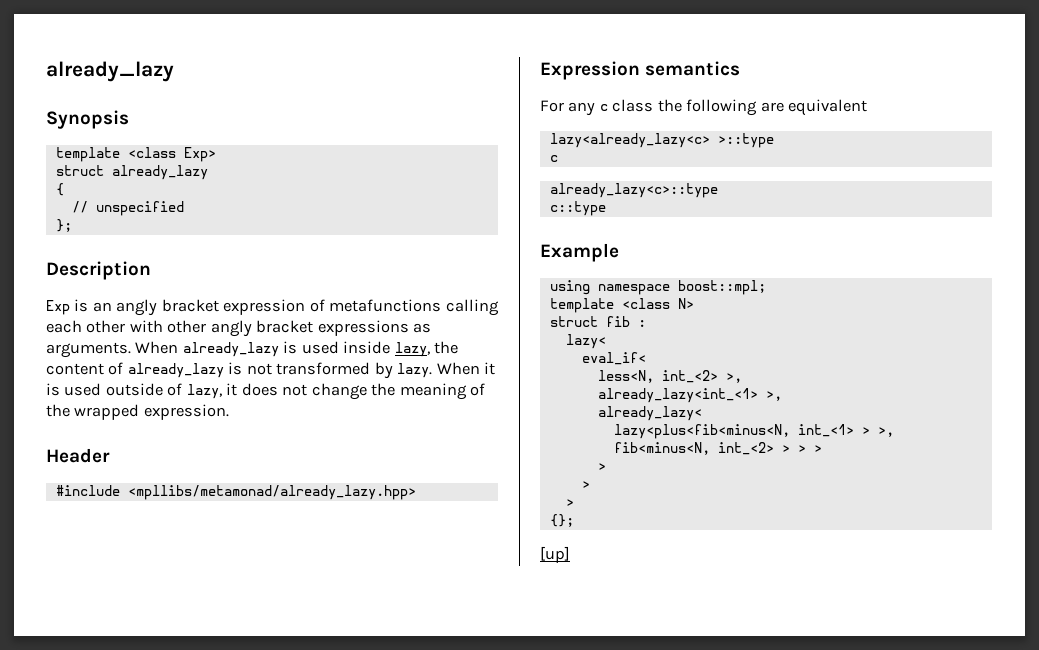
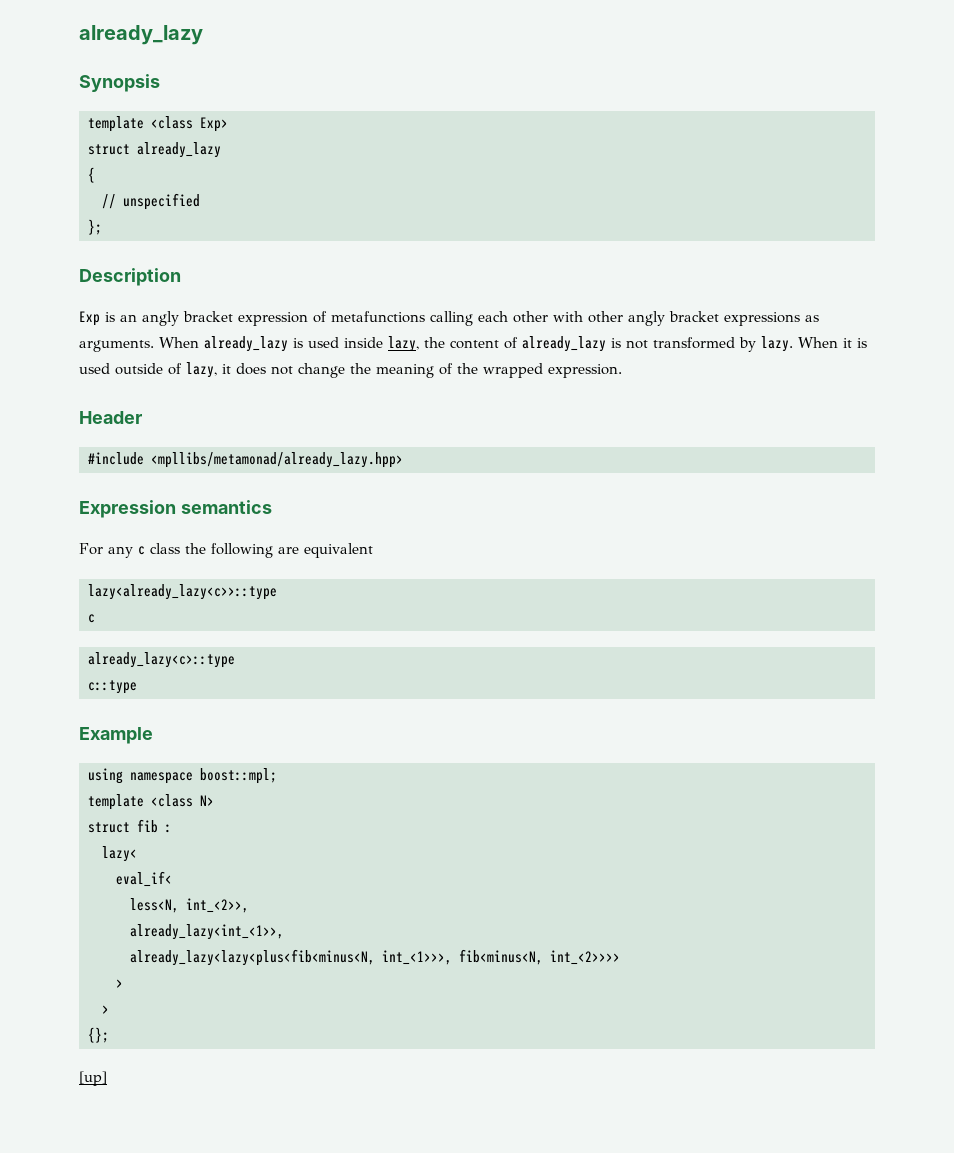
- lazy<already_lazy<c> >::type
+ lazy<already_lazy<c>>::type
- less<N, int_<2> >,
- already_lazy<int_<1> >,
- already_lazy<
- lazy<plus<fib<minus<N, int_<1> > >, fib<minus<N, int_<2> > > >
- >
+ less<N, int_<2>>,
+ already_lazy<int_<1>>,
+ already_lazy<lazy<plus<fib<minus<N, int_<1>>>, fib<minus<N, int_<2>>>>

